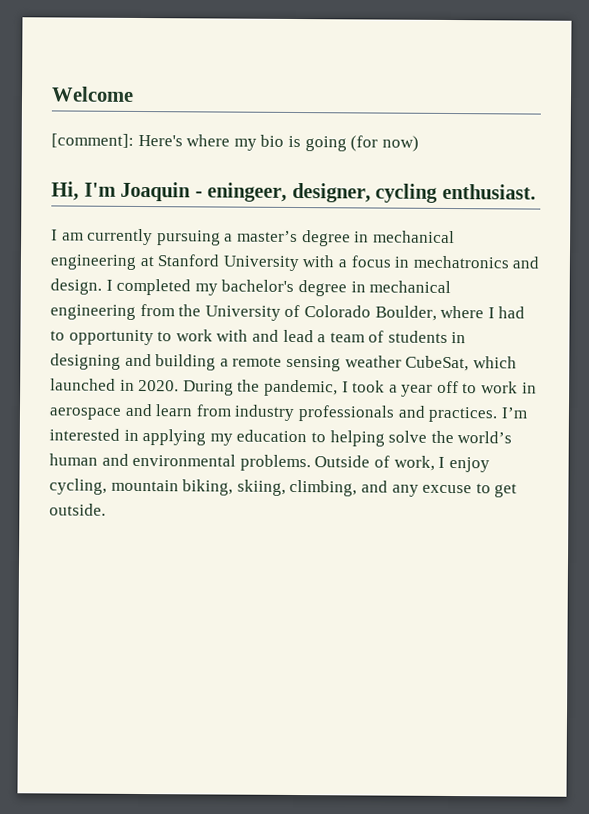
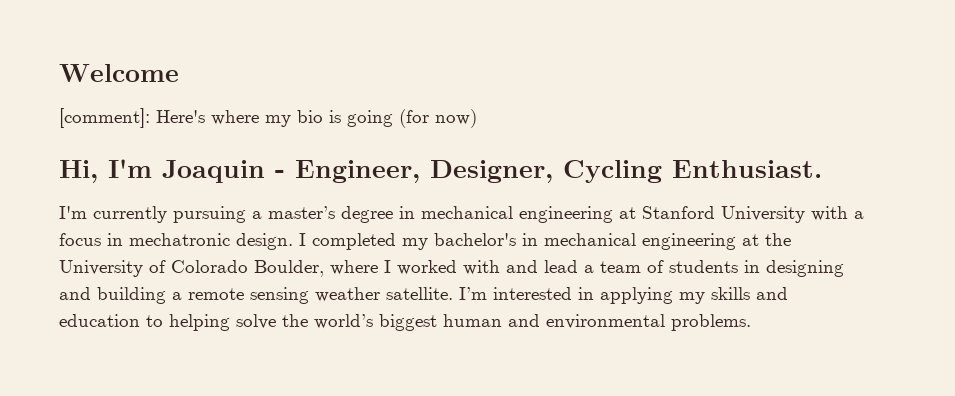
- Hi, I'm Joaquin - eningeer, designer, cycling enthusiast.
- I am currently pursuing a master’s degree in mechanical engineering at Stanford University with a focus in mechatronics and design.
+ Hi, I'm Joaquin - Engineer, Designer, Cycling Enthusiast.
+ I'm currently pursuing a master’s degree in mechanical engineering at Stanford University with a focus in mechatronic design.
- I completed my bachelor's degree in mechanical engineering from the University of Colorado Boulder, where I had to opportunity to work with and lead a team of students in designing and building a remote sensing weather CubeSat, which launched in 2020. During the pandemic, I took a year off to work in aerospace and learn from industry professionals and practices.
+ I completed my bachelor's in mechanical engineering at the University of Colorado Boulder, where I worked with and lead a team of students in designing and building a remote sensing weather satellite.
- I’m interested in applying my education to helping solve the world’s human and environmental problems. Outside of work, I enjoy cycling, mountain biking, skiing, climbing, and any excuse to get outside.
+ I’m interested in applying my skills and education to helping solve the world’s biggest human and environmental problems.

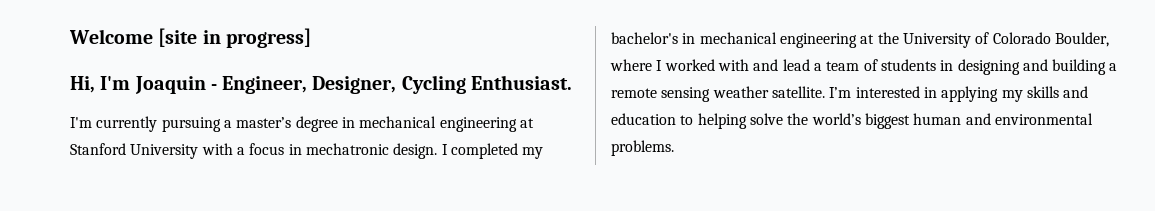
- Welcome
- [comment]: Here's where my bio is going (for now)
+ Welcome [site in progress]

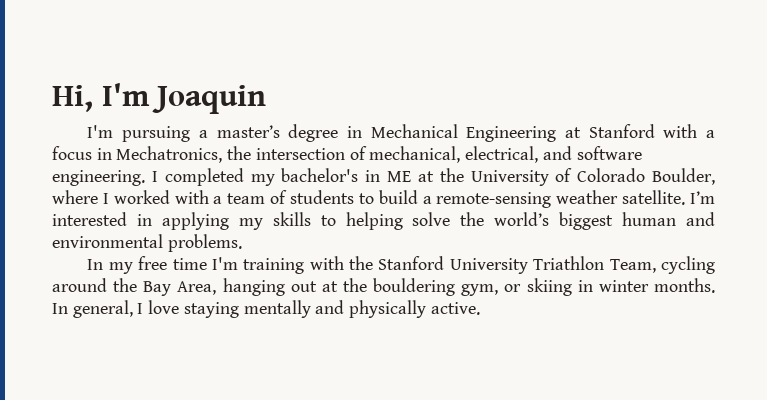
- Welcome [site in progress]
- Hi, I'm Joaquin - Engineer, Designer, Cycling Enthusiast.
- I'm currently pursuing a master’s degree in mechanical engineering at Stanford University with a focus in mechatronic design.
+ Hi, I'm Joaquin
+ I'm pursuing a master’s degree in Mechanical Engineering at Stanford with a focus in Mechatronics, the intersection of mechanical, electrical, and software engineering.
- I completed my bachelor's in mechanical engineering at the University of Colorado Boulder, where I worked with and lead a team of students in designing and building a remote sensing weather satellite.
+ I completed my bachelor's in ME at the University of Colorado Boulder, where I worked with a team of students to build a remote-sensing weather satellite.
- I’m interested in applying my skills and education to helping solve the world’s biggest human and environmental problems.
+ I’m interested in applying my skills to helping solve the world’s biggest human and environmental problems.
+ In my free time I'm training with the Stanford University Triathlon Team, cycling around the Bay Area, hanging out at the bouldering gym, or skiing in winter months. In general, I love staying mentally and physically active.

